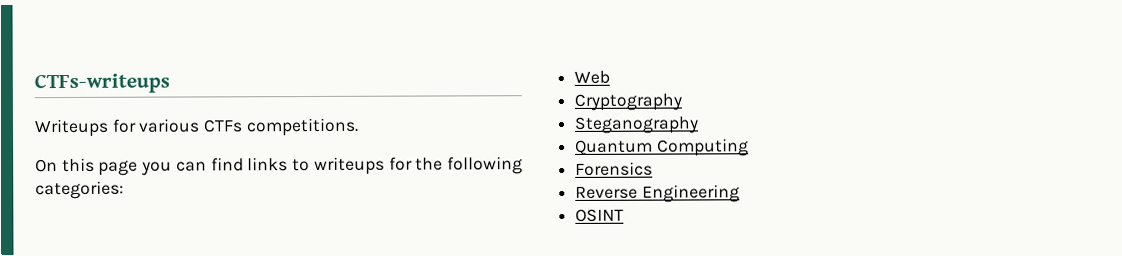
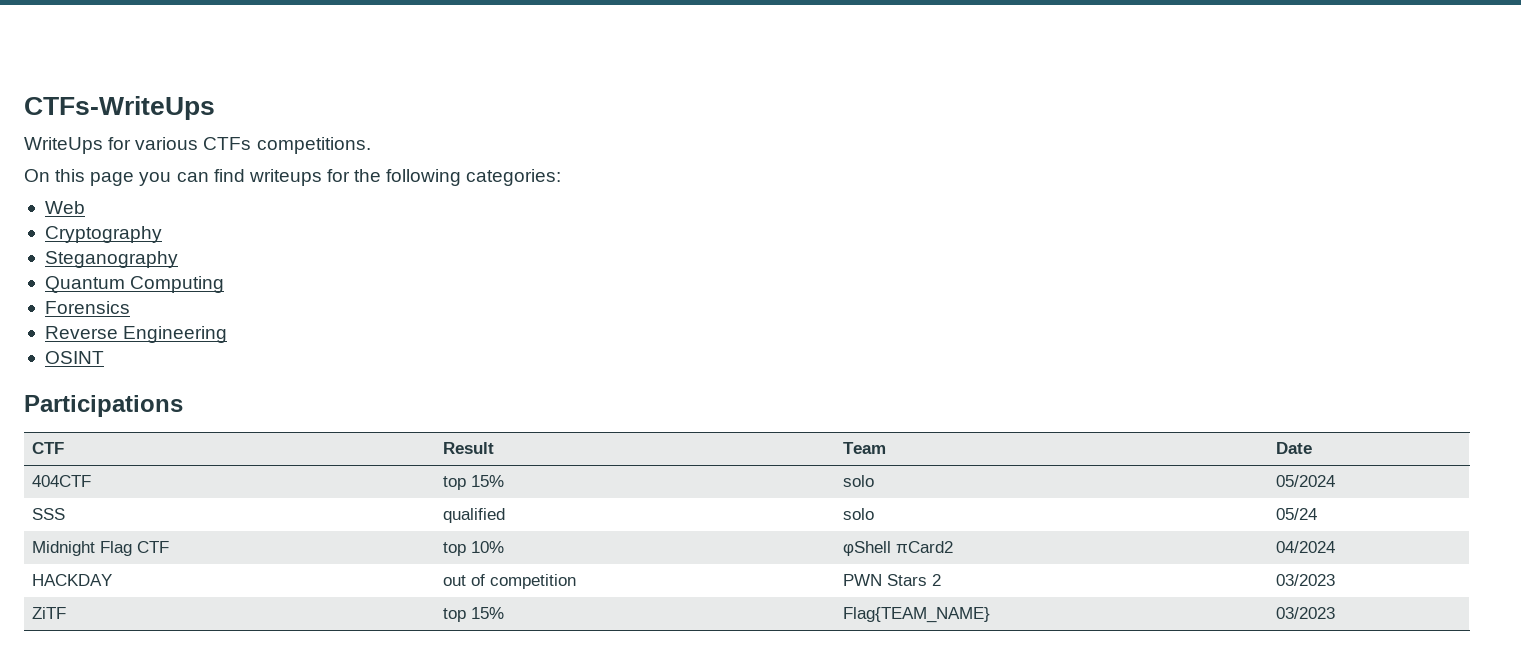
- CTFs-writeups
- Writeups for various CTFs competitions.
+ CTFs-WriteUps
+ WriteUps for various CTFs competitions.
- On this page you can find links to writeups for the following categories:
+ On this page you can find writeups for the following categories:
+ Participations
+ CTF | Result | Team | Date
+ 404CTF | top 15% | solo | 05/2024
+ SSS | qualified | solo | 05/24
+ Midnight Flag CTF | top 10% | φShell πCard2 | 04/2024
+ HACKDAY | out of competition | PWN Stars 2 | 03/2023
+ ZiTF | top 15% | Flag{TEAM_NAME} | 03/2023

